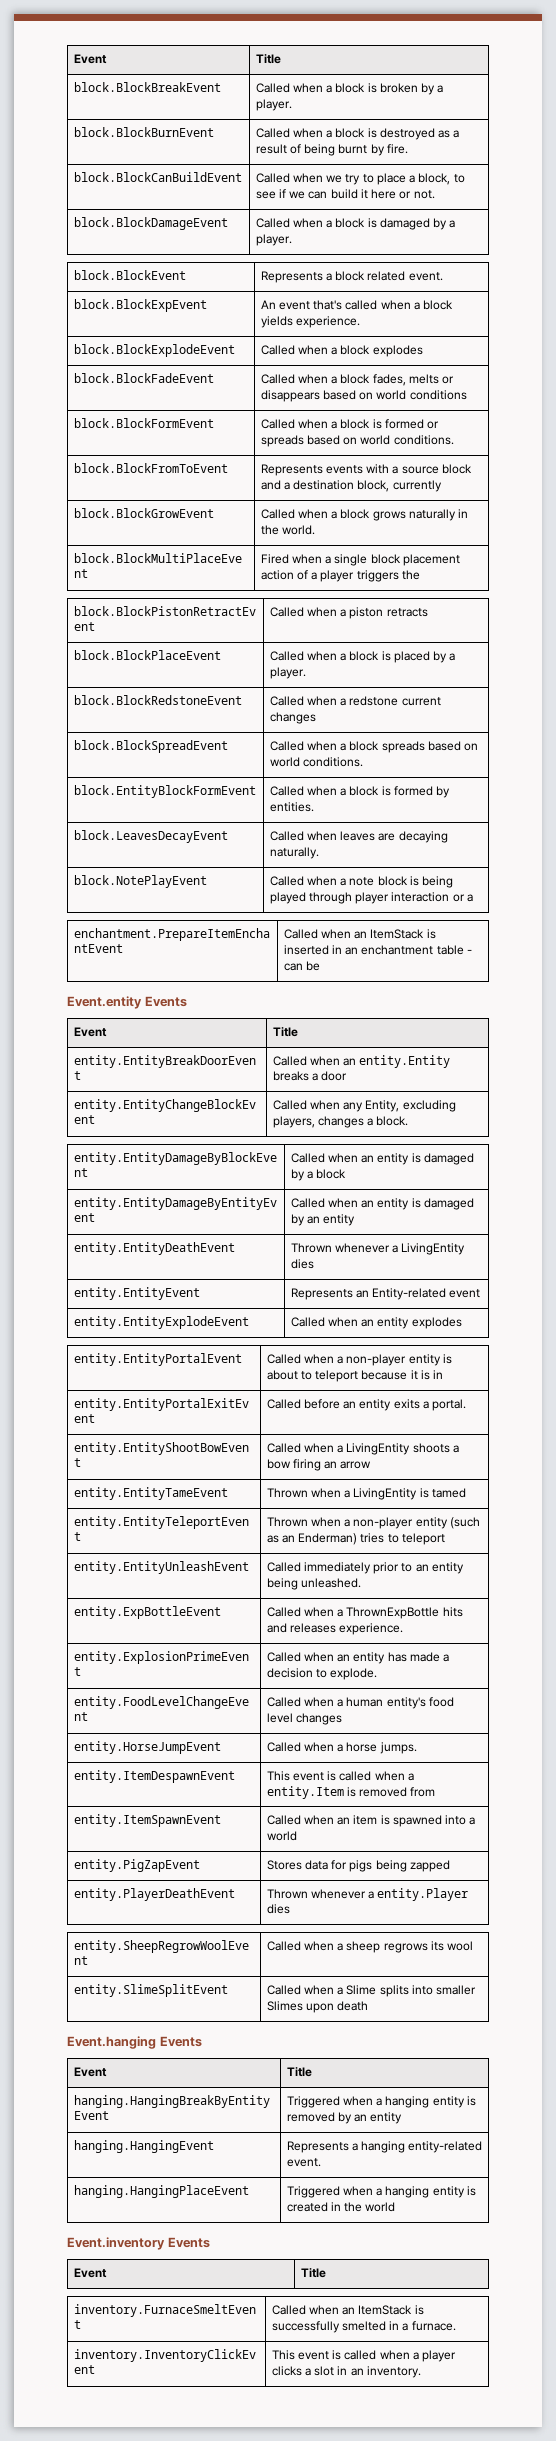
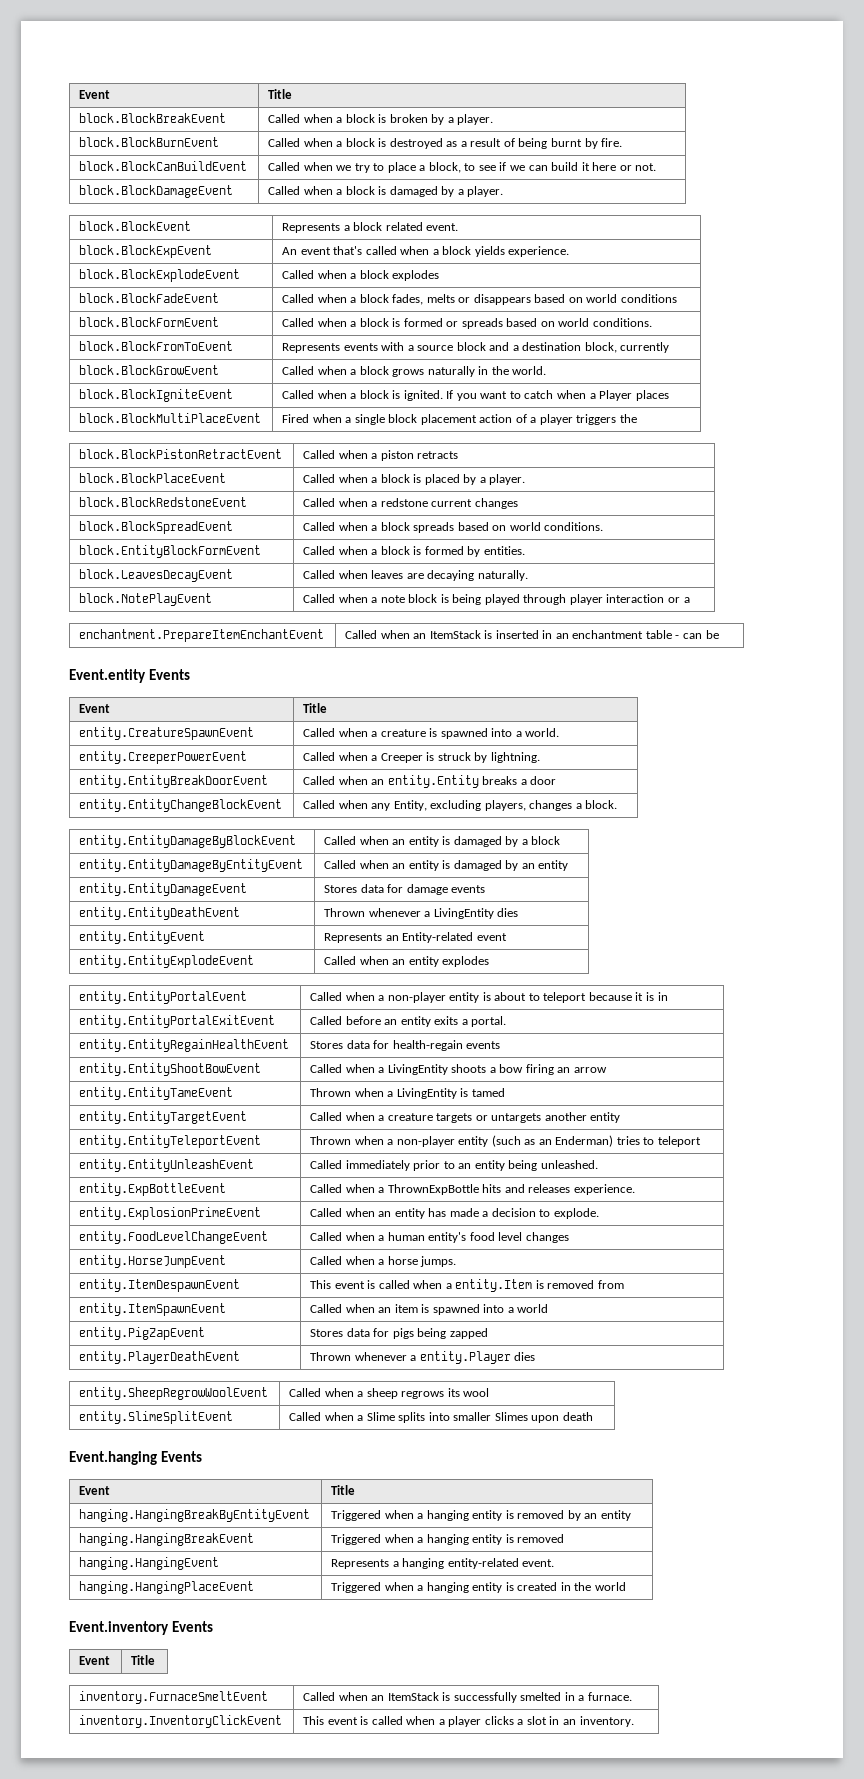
+ block.BlockIgniteEvent | Called when a block is ignited. If you want to catch when a Player places
+ entity.CreatureSpawnEvent | Called when a creature is spawned into a world.
+ entity.CreeperPowerEvent | Called when a Creeper is struck by lightning.
+ entity.EntityDamageEvent | Stores data for damage events
+ entity.EntityRegainHealthEvent | Stores data for health-regain events
+ entity.EntityTargetEvent | Called when a creature targets or untargets another entity
+ hanging.HangingBreakEvent | Triggered when a hanging entity is removed

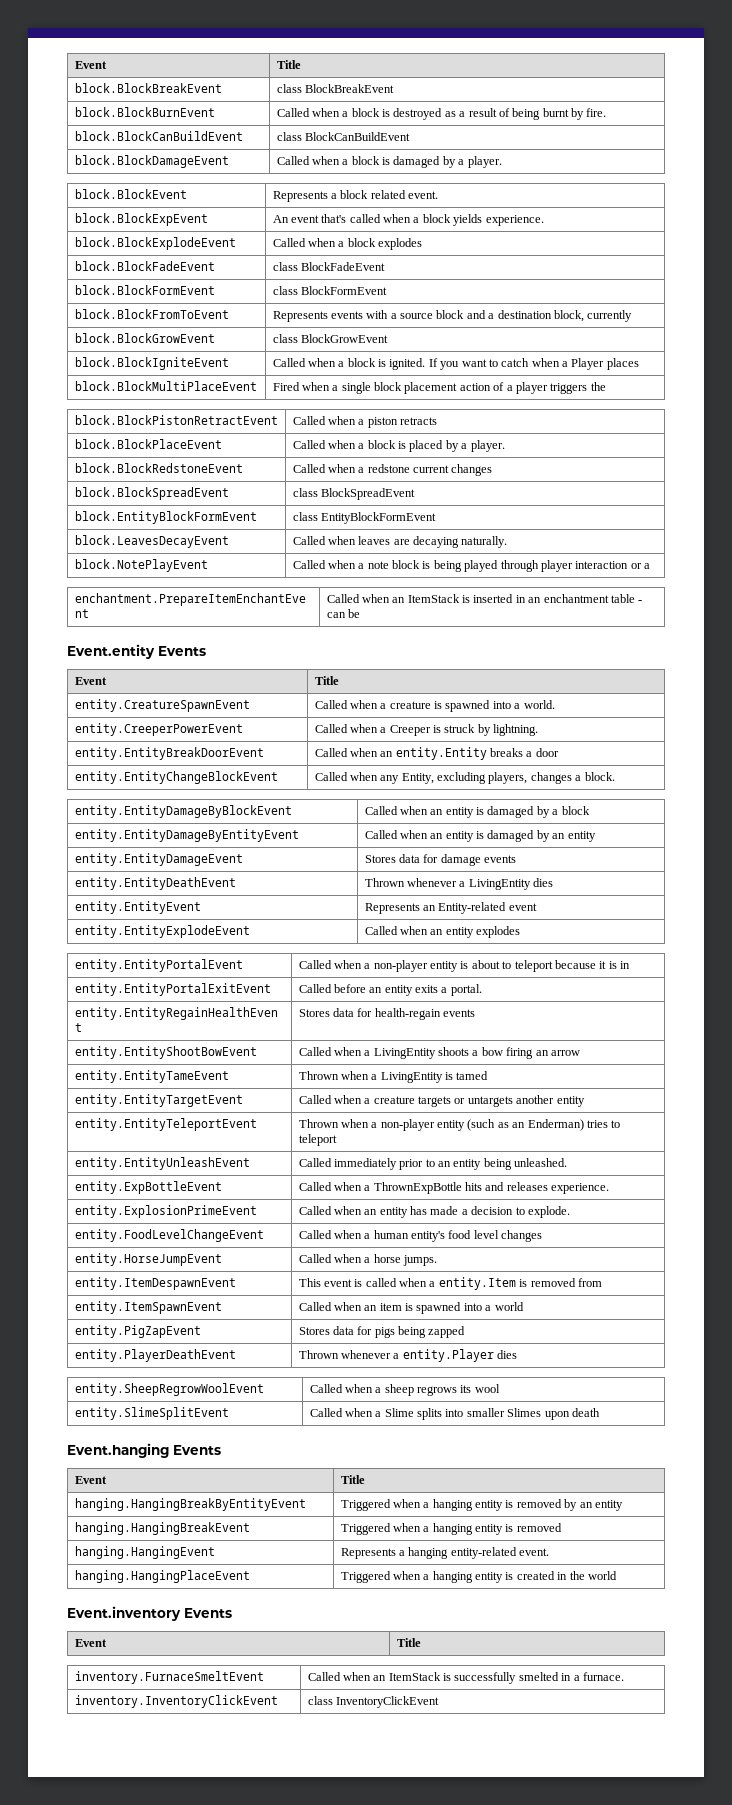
- block.BlockBreakEvent | Called when a block is broken by a player.
+ block.BlockBreakEvent | class BlockBreakEvent
- block.BlockCanBuildEvent | Called when we try to place a block, to see if we can build it here or not.
+ block.BlockCanBuildEvent | class BlockCanBuildEvent
- block.BlockFadeEvent | Called when a block fades, melts or disappears based on world conditions
- block.BlockFormEvent | Called when a block is formed or spreads based on world conditions.
+ block.BlockFadeEvent | class BlockFadeEvent
+ block.BlockFormEvent | class BlockFormEvent
- block.BlockGrowEvent | Called when a block grows naturally in the world.
+ block.BlockGrowEvent | class BlockGrowEvent
- block.BlockSpreadEvent | Called when a block spreads based on world conditions.
- block.EntityBlockFormEvent | Called when a block is formed by entities.
+ block.BlockSpreadEvent | class BlockSpreadEvent
+ block.EntityBlockFormEvent | class EntityBlockFormEvent
- inventory.InventoryClickEvent | This event is called when a player clicks a slot in an inventory.
+ inventory.InventoryClickEvent | class InventoryClickEvent

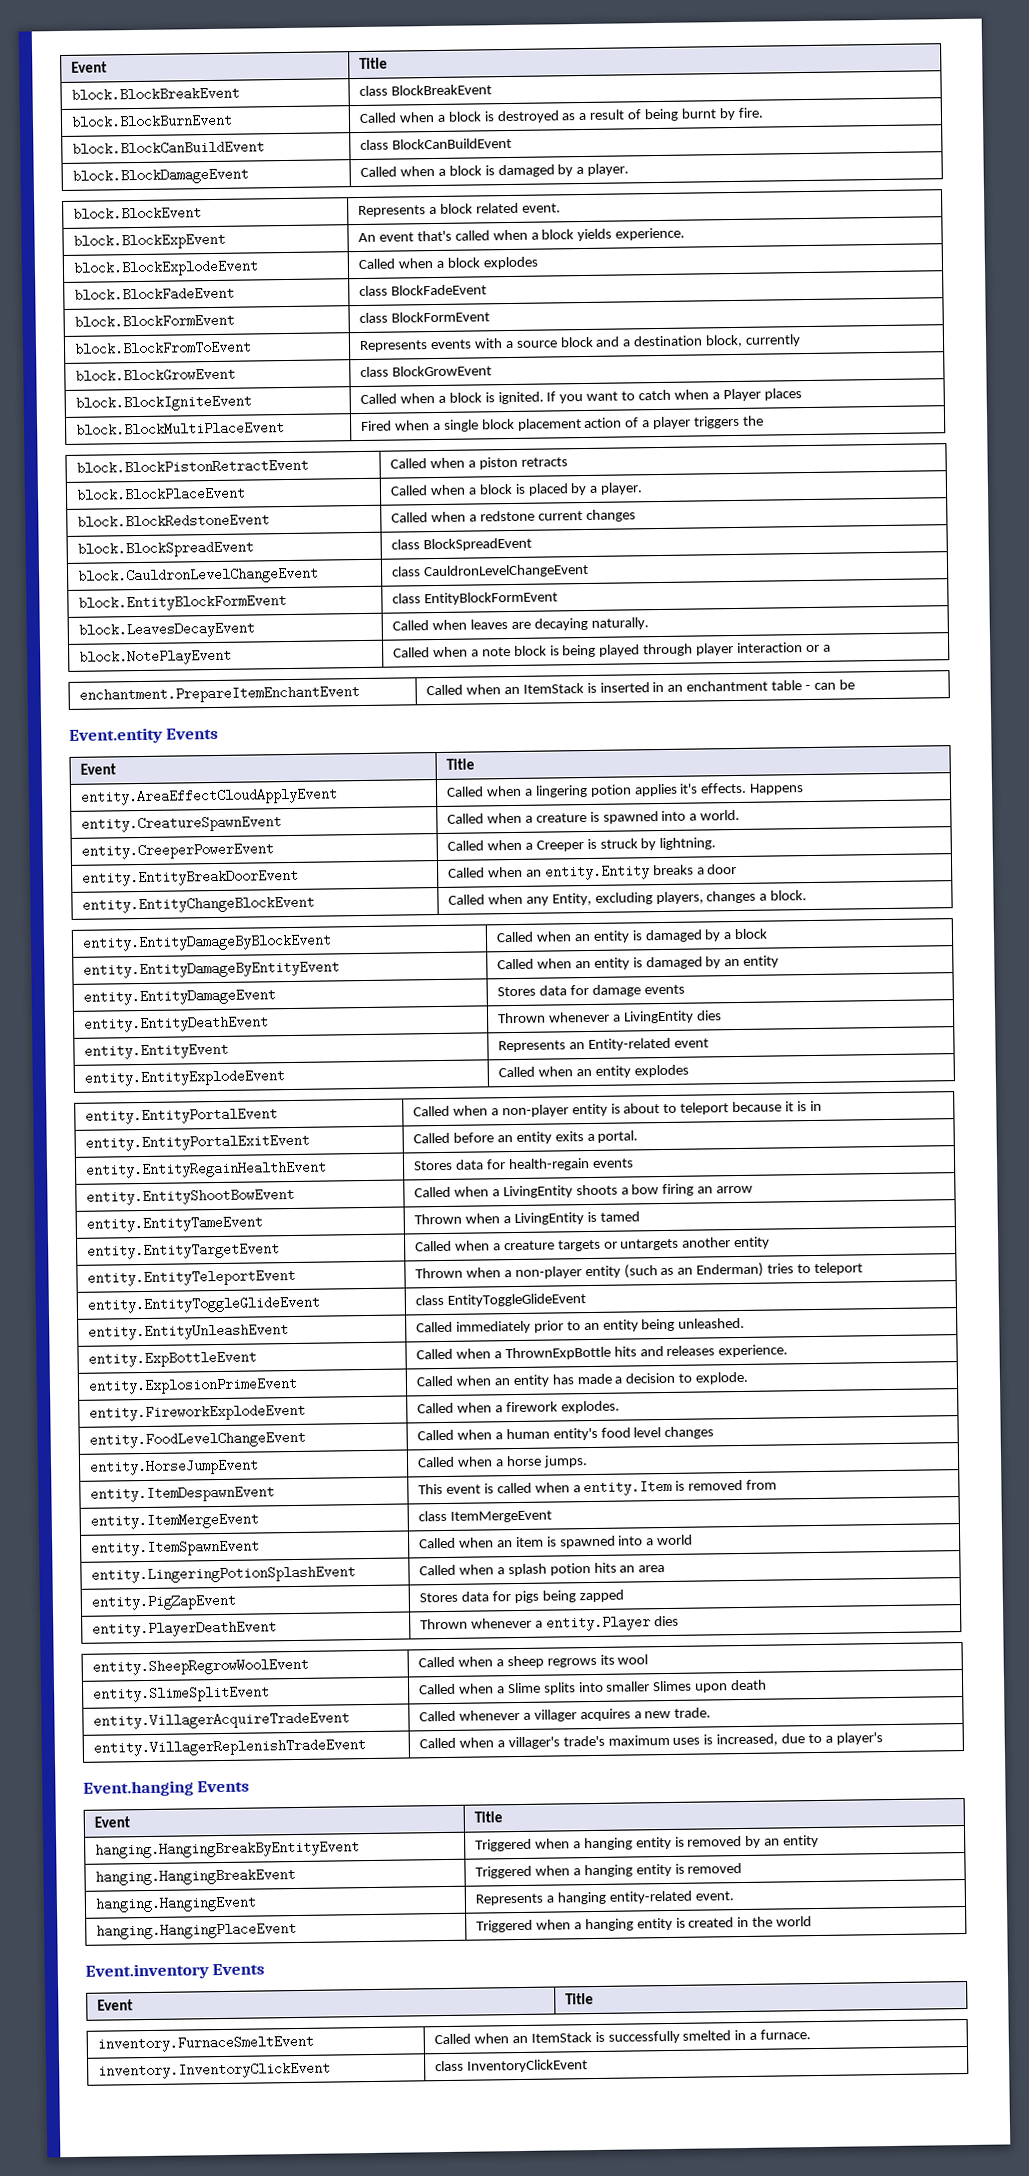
+ block.CauldronLevelChangeEvent | class CauldronLevelChangeEvent
+ entity.AreaEffectCloudApplyEvent | Called when a lingering potion applies it's effects. Happens
+ entity.EntityToggleGlideEvent | class EntityToggleGlideEvent
+ entity.FireworkExplodeEvent | Called when a firework explodes.
+ entity.ItemMergeEvent | class ItemMergeEvent
+ entity.LingeringPotionSplashEvent | Called when a splash potion hits an area
+ entity.VillagerAcquireTradeEvent | Called whenever a villager acquires a new trade.
+ entity.VillagerReplenishTradeEvent | Called when a villager's trade's maximum uses is increased, due to a player's

